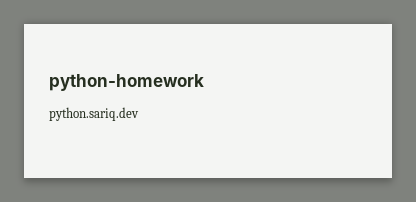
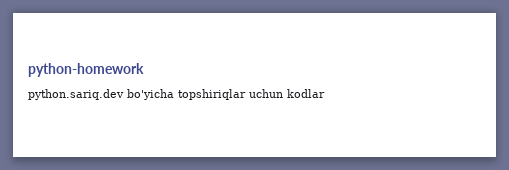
- python.sariq.dev
+ python.sariq.dev bo'yicha topshiriqlar uchun kodlar

